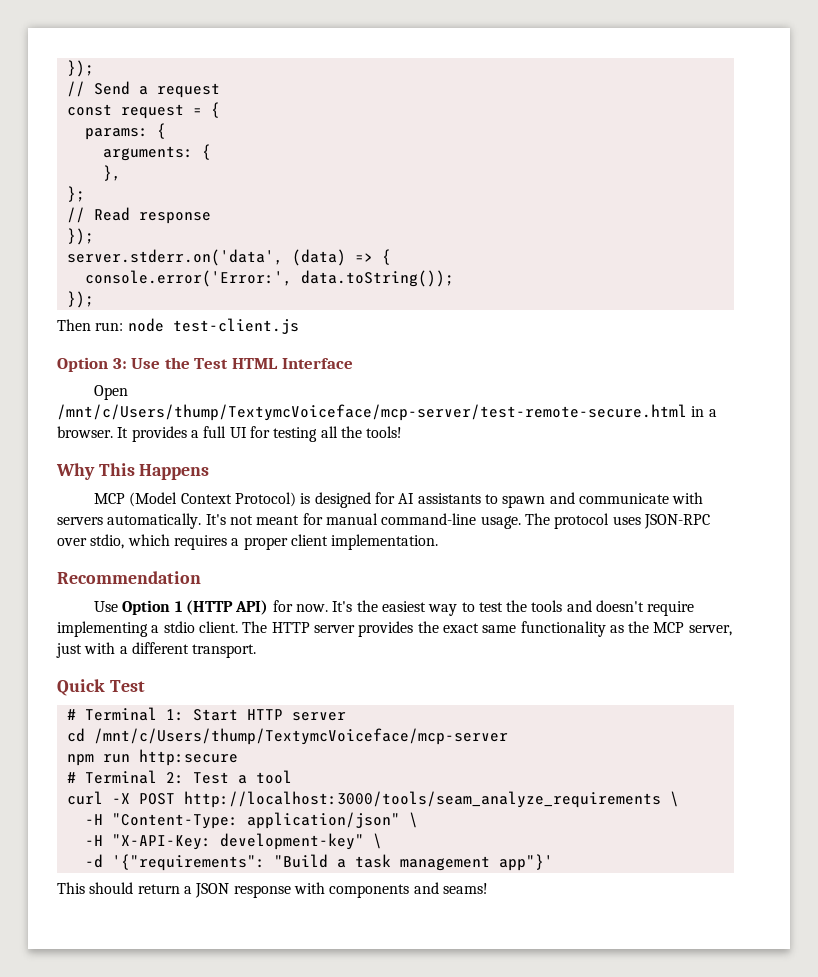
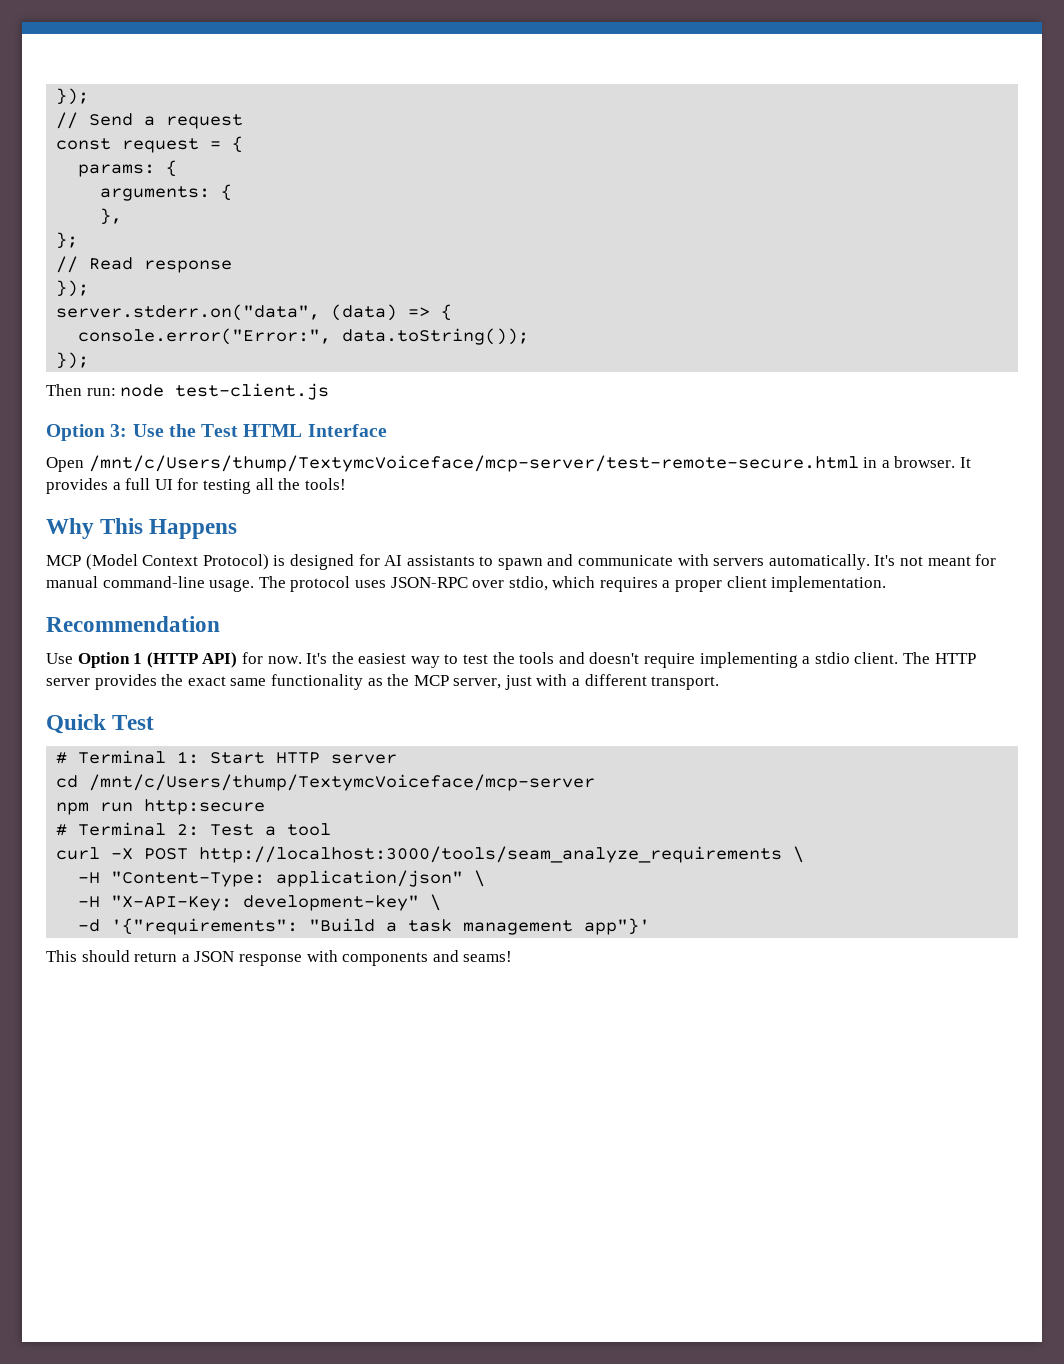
- server.stderr.on('data', (data) => {
+ server.stderr.on("data", (data) => {
- console.error('Error:', data.toString());
+ console.error("Error:", data.toString());

